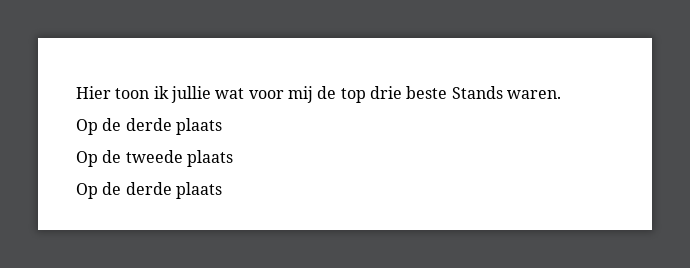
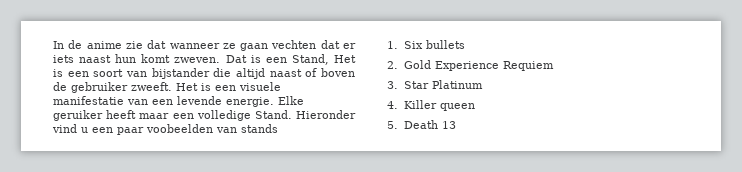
- Hier toon ik jullie wat voor mij de top drie beste Stands waren.
- Op de derde plaats
- Op de tweede plaats
- Op de derde plaats
+ In de anime zie dat wanneer ze gaan vechten dat er iets naast hun komt zweven. Dat is een Stand, Het is een soort van bijstander die altijd naast of boven de gebruiker zweeft. Het is een visuele manifestatie van een levende energie. Elke geruiker heeft maar een volledige Stand. Hieronder vind u een paar voobeelden van stands
+ 1. Six bullets
+ 2. Gold Experience Requiem
+ 3. Star Platinum
+ 4. Killer queen
+ 5. Death 13

